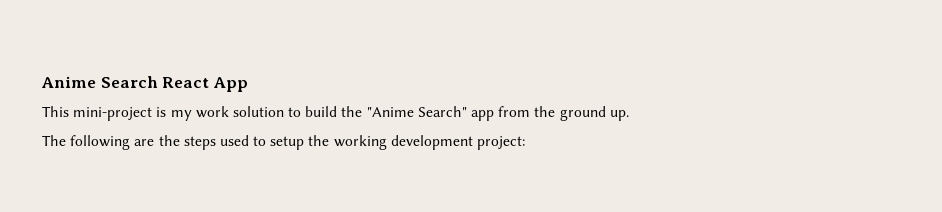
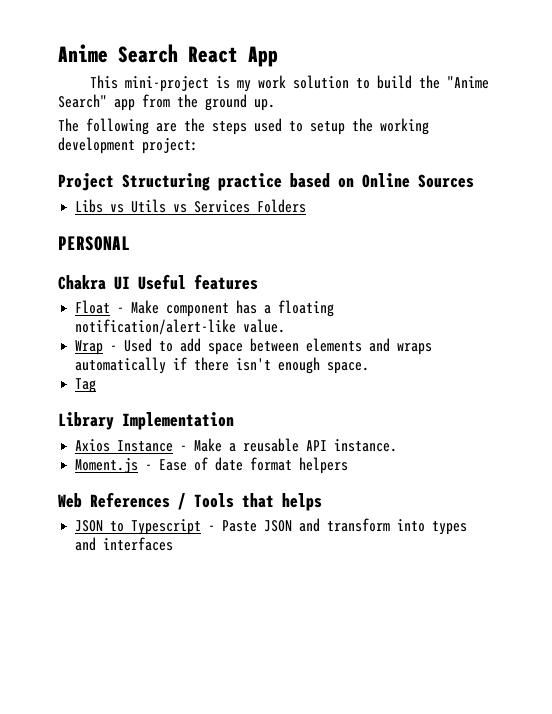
+ Project Structuring practice based on Online Sources
+ Libs vs Utils vs Services Folders
+ PERSONAL
+ Chakra UI Useful features
+ Float - Make component has a floating notification/alert-like value.
+ Wrap - Used to add space between elements and wraps automatically if there isn't enough space.
+ Tag
+ Library Implementation
+ Axios Instance - Make a reusable API instance.
+ Moment.js - Ease of date format helpers
+ Web References / Tools that helps
+ JSON to Typescript - Paste JSON and transform into types and interfaces

